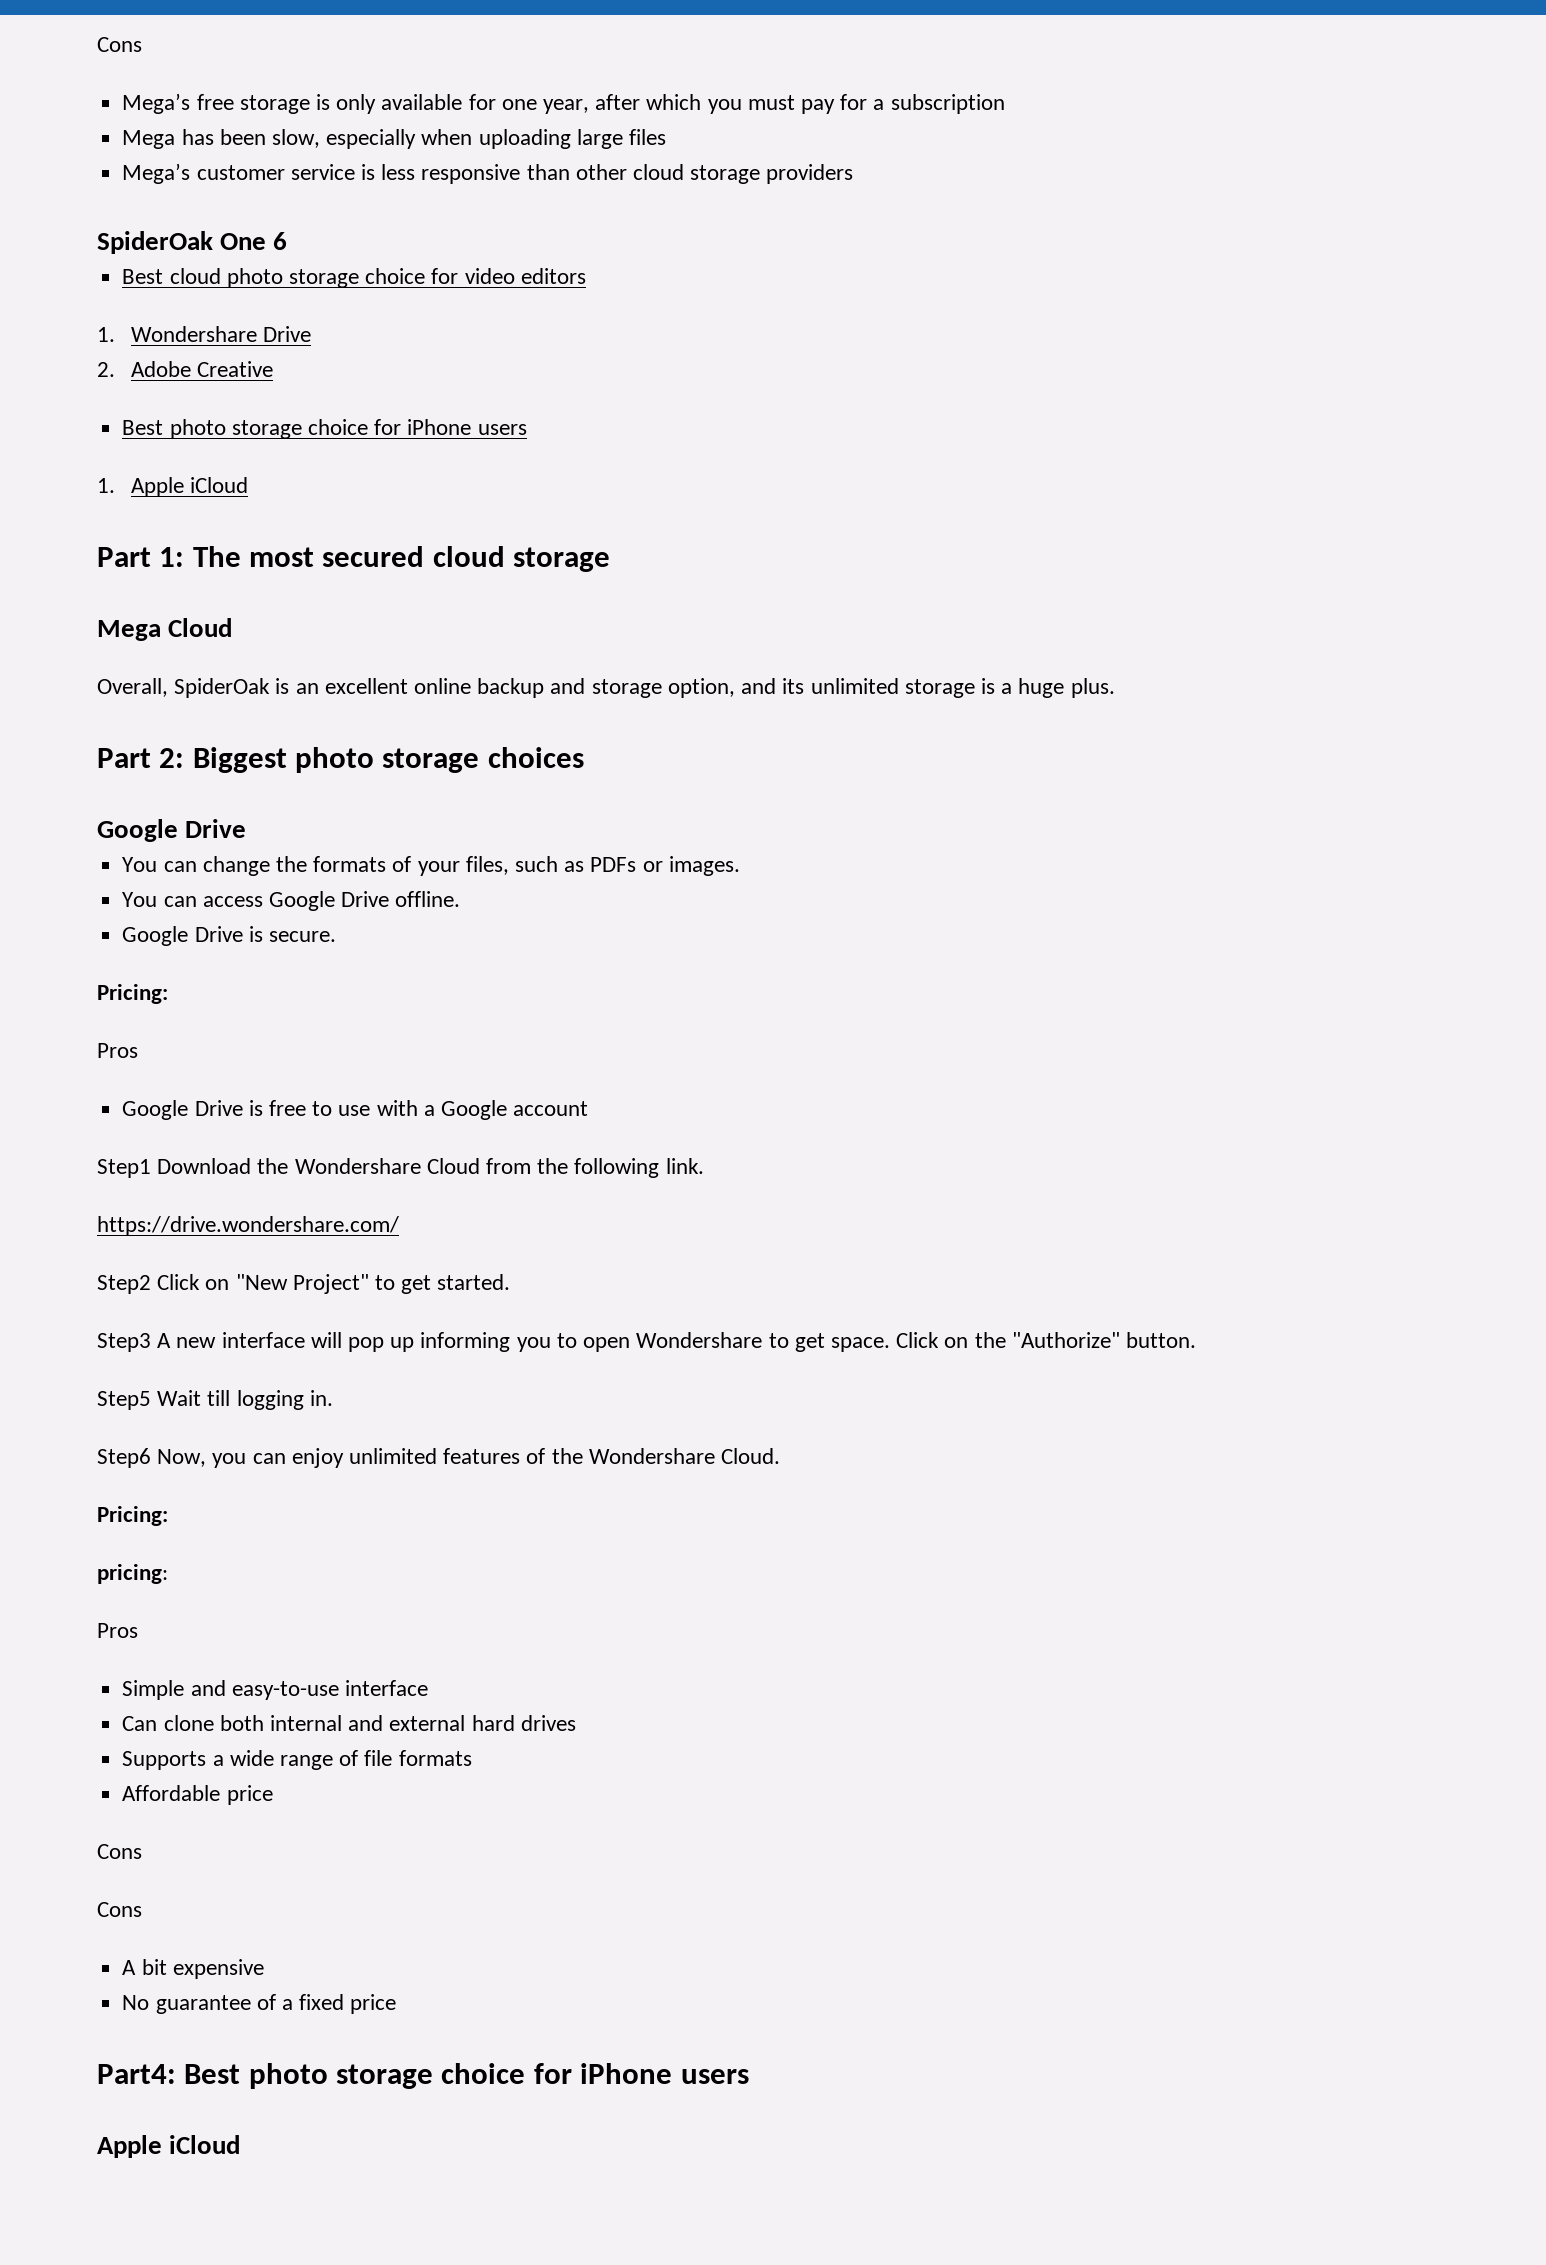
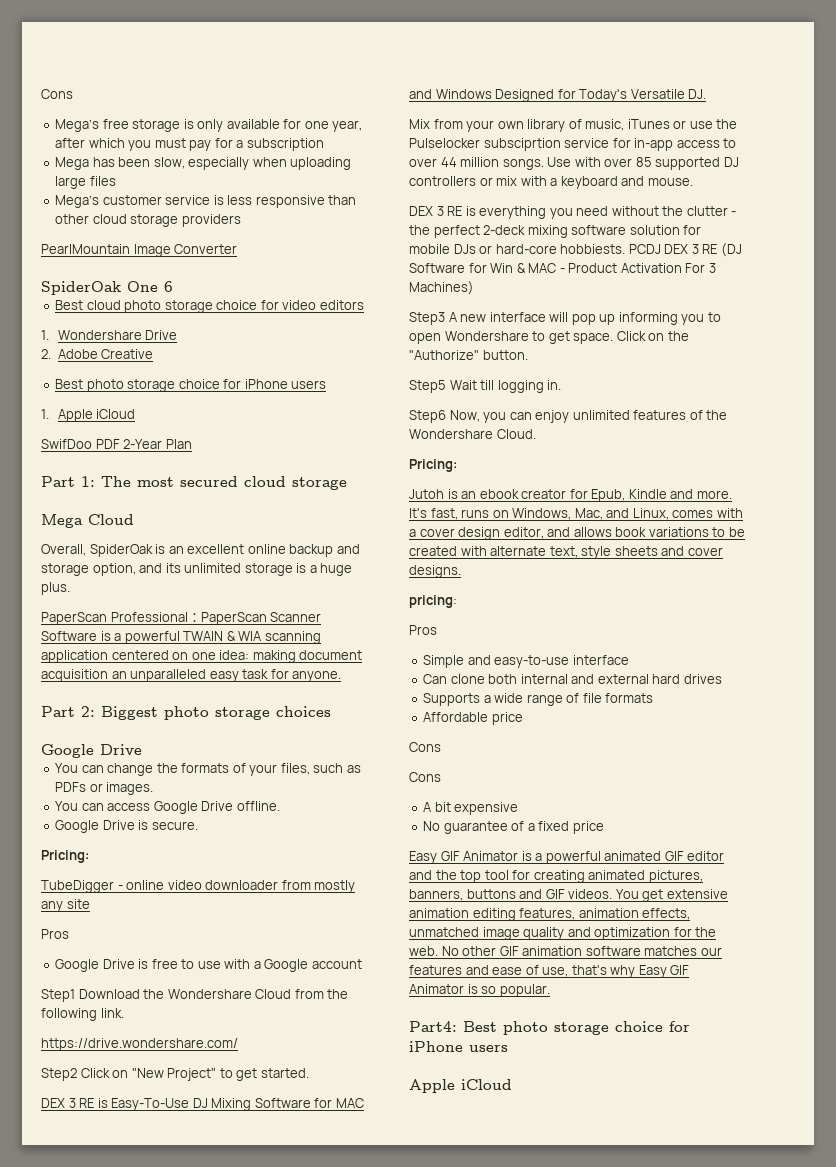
+ PearlMountain Image Converter
+ SwifDoo PDF 2-Year Plan
+ PaperScan Professional：PaperScan Scanner Software is a powerful TWAIN & WIA scanning application centered on one idea: making document acquisition an unparalleled easy task for anyone.
+ TubeDigger - online video downloader from mostly any site
+ DEX 3 RE is Easy-To-Use DJ Mixing Software for MAC and Windows Designed for Today's Versatile DJ.
+ Mix from your own library of music, iTunes or use the Pulselocker subsciprtion service for in-app access to over 44 million songs. Use with over 85 supported DJ controllers or mix with a keyboard and mouse.
+ DEX 3 RE is everything you need without the clutter - the perfect 2-deck mixing software solution for mobile DJs or hard-core hobbiests. PCDJ DEX 3 RE (DJ Software for Win & MAC - Product Activation For 3 Machines)
+ Jutoh is an ebook creator for Epub, Kindle and more. It's fast, runs on Windows, Mac, and Linux, comes with a cover design editor, and allows book variations to be created with alternate text, style sheets and cover designs.
+ Easy GIF Animator is a powerful animated GIF editor and the top tool for creating animated pictures, banners, buttons and GIF videos. You get extensive animation editing features, animation effects, unmatched image quality and optimization for the web. No other GIF animation software matches our features and ease of use, that's why Easy GIF Animator is so popular.

